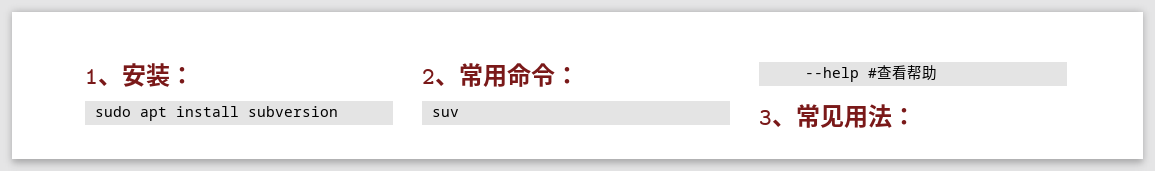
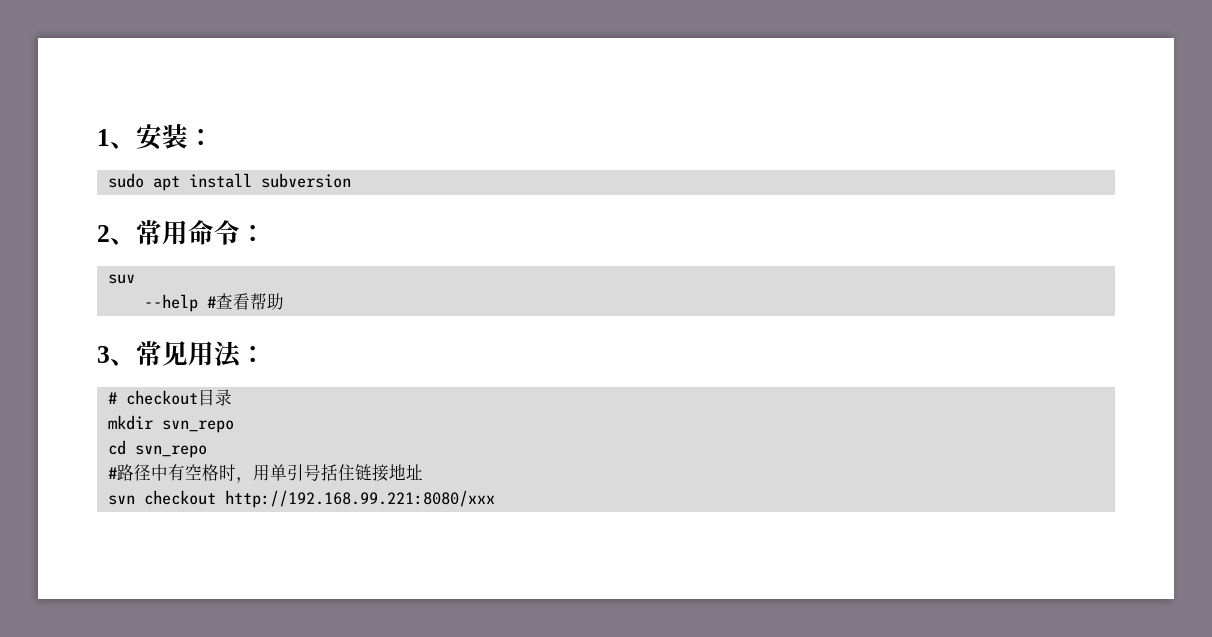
+ # checkout目录
+ mkdir svn_repo
+ cd svn_repo
+ #路径中有空格时，用单引号括住链接地址
+ svn checkout http://192.168.99.221:8080/xxx

